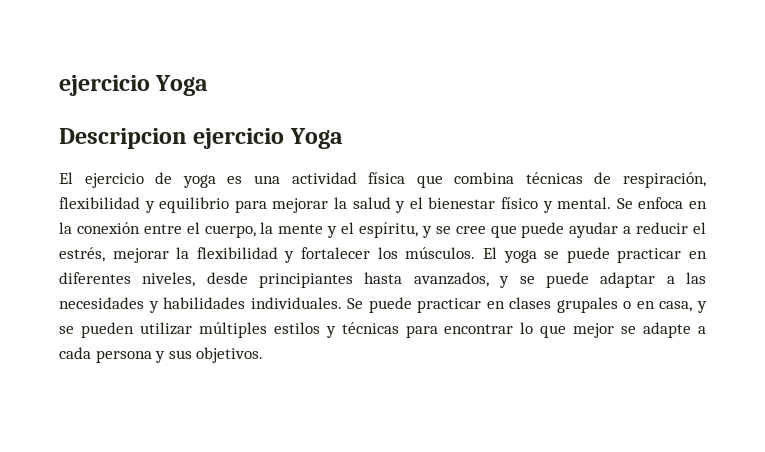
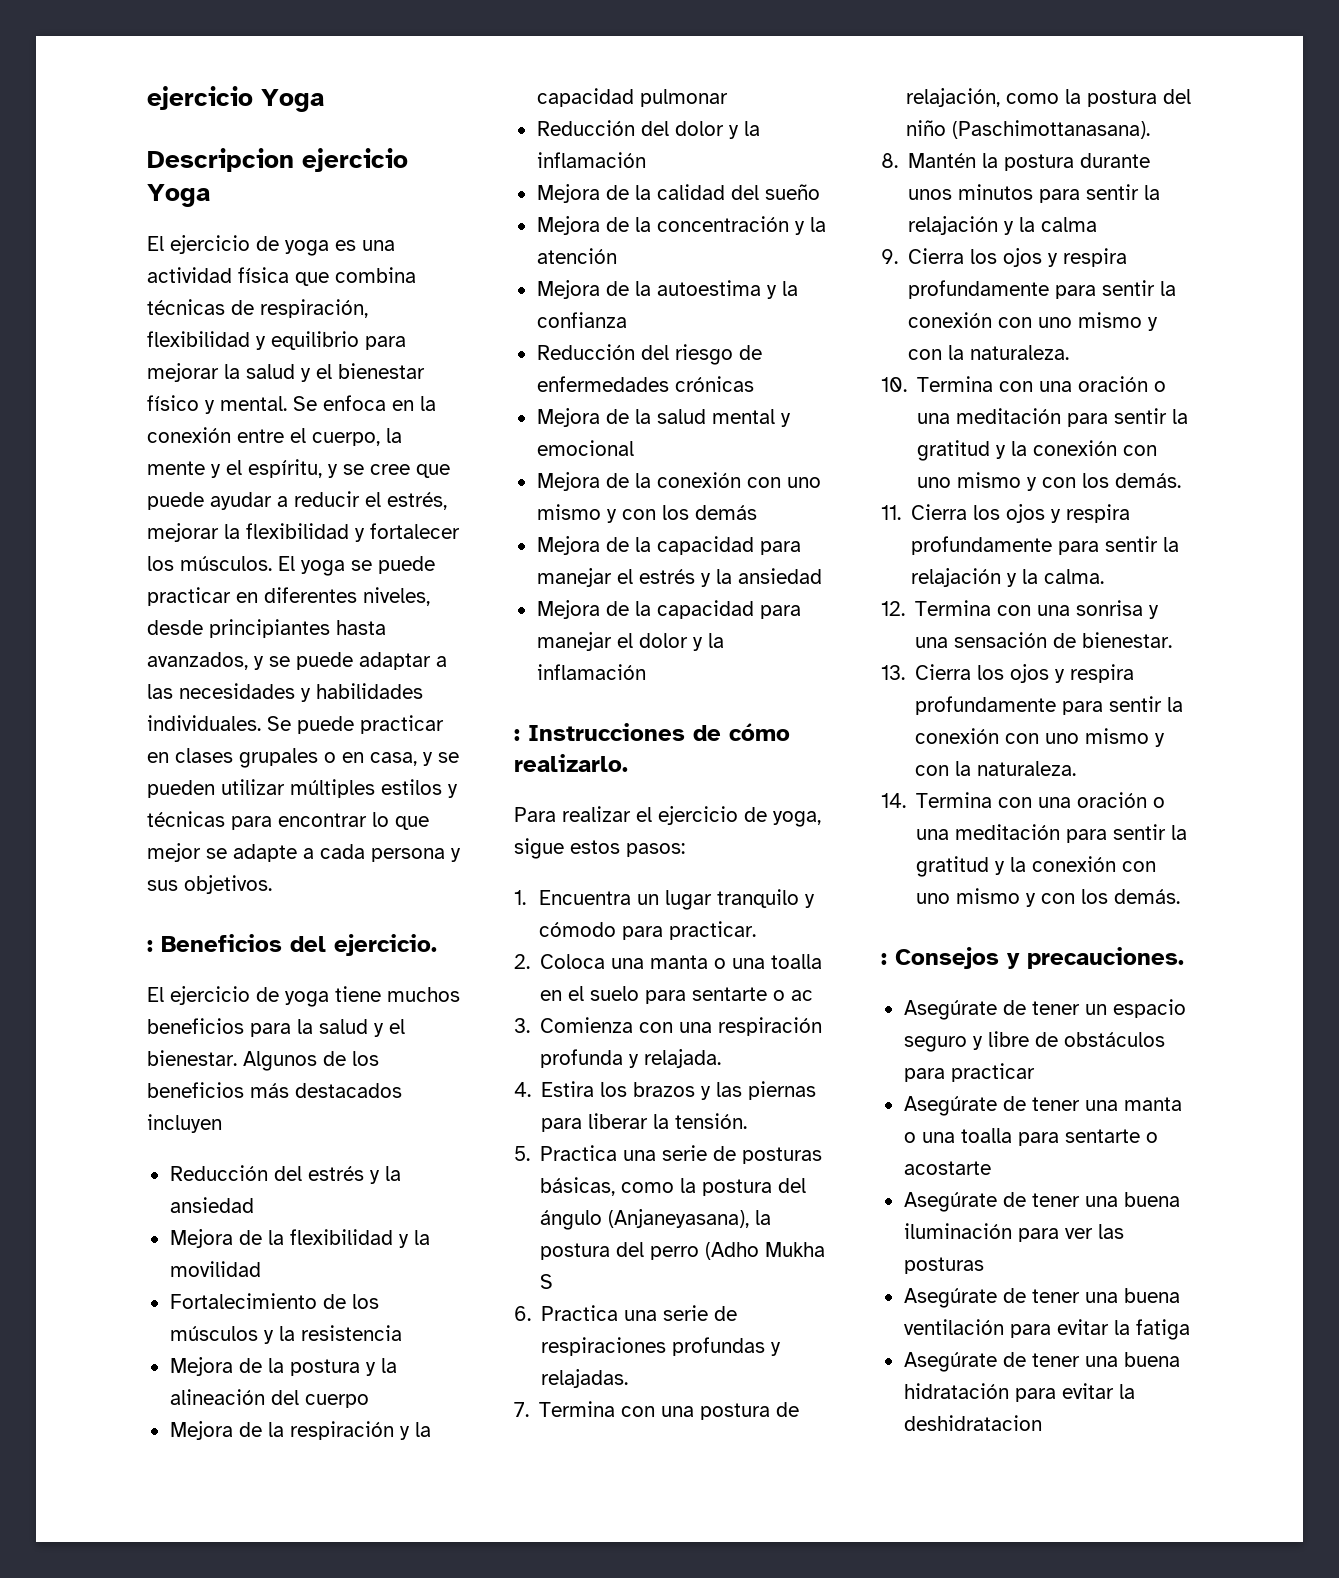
+ : Beneficios del ejercicio.
+ El ejercicio de yoga tiene muchos beneficios para la salud y el bienestar. Algunos de los beneficios más destacados incluyen
+ Reducción del estrés y la ansiedad
+ Mejora de la flexibilidad y la movilidad
+ Fortalecimiento de los músculos y la resistencia
+ Mejora de la postura y la alineación del cuerpo
+ Mejora de la respiración y la capacidad pulmonar
+ Reducción del dolor y la inflamación
+ Mejora de la calidad del sueño
+ Mejora de la concentración y la atención
+ Mejora de la autoestima y la confianza
+ Reducción del riesgo de enfermedades crónicas
+ Mejora de la salud mental y emocional
+ Mejora de la conexión con uno mismo y con los demás
+ Mejora de la capacidad para manejar el estrés y la ansiedad
+ Mejora de la capacidad para manejar el dolor y la inflamación
+ : Instrucciones de cómo realizarlo.
+ Para realizar el ejercicio de yoga, sigue estos pasos:
+ 1. Encuentra un lugar tranquilo y cómodo para practicar.
+ 2. Coloca una manta o una toalla en el suelo para sentarte o ac
+ 3. Comienza con una respiración profunda y relajada.
+ 4. Estira los brazos y las piernas para liberar la tensión.
+ 5. Practica una serie de posturas básicas, como la postura del ángulo (Anjaneyasana), la postura del perro (Adho Mukha S
+ 6. Practica una serie de respiraciones profundas y relajadas.
+ 7. Termina con una postura de relajación, como la postura del niño (Paschimottanasana).
+ 8. Mantén la postura durante unos minutos para sentir la relajación y la calma
+ 9. Cierra los ojos y respira profundamente para sentir la conexión con uno mismo y con la naturaleza.
+ 10. Termina con una oración o una meditación para sentir la gratitud y la conexión con uno mismo y con los demás.
+ 11. Cierra los ojos y respira profundamente para sentir la relajación y la calma.
+ 12. Termina con una sonrisa y una sensación de bienestar.
+ 13. Cierra los ojos y respira profundamente para sentir la conexión con uno mismo y con la naturaleza.
+ 14. Termina con una oración o una meditación para sentir la gratitud y la conexión con uno mismo y con los demás.
+ : Consejos y precauciones.
+ Asegúrate de tener un espacio seguro y libre de obstáculos para practicar
+ Asegúrate de tener una manta o una toalla para sentarte o acostarte
+ Asegúrate de tener una buena iluminación para ver las posturas
+ Asegúrate de tener una buena ventilación para evitar la fatiga
+ Asegúrate de tener una buena hidratación para evitar la deshidratacion

